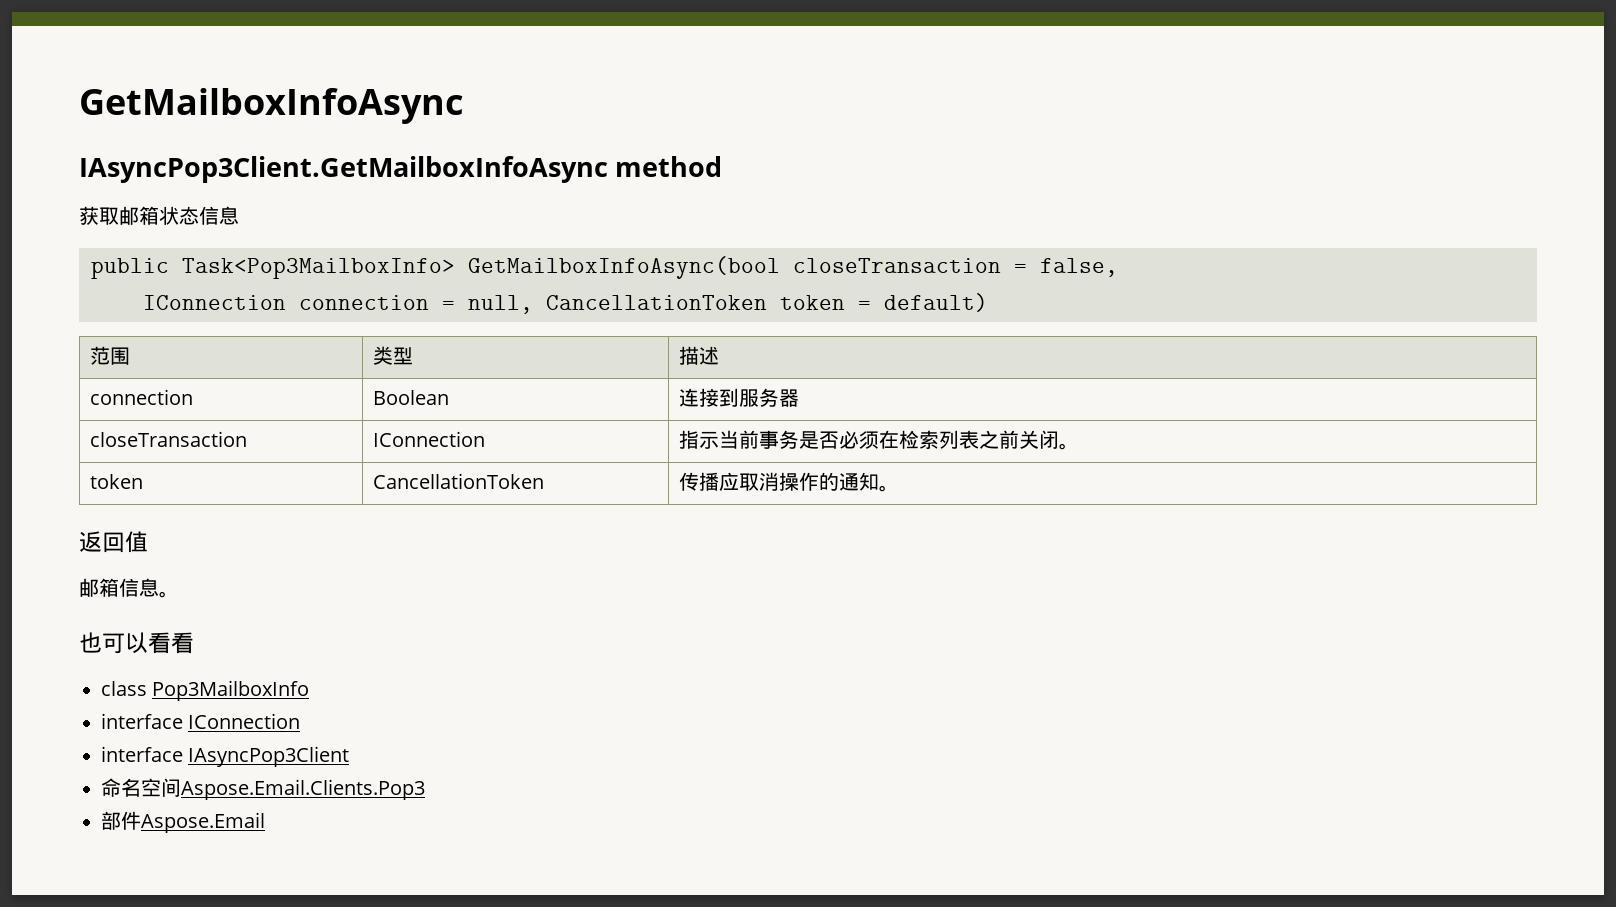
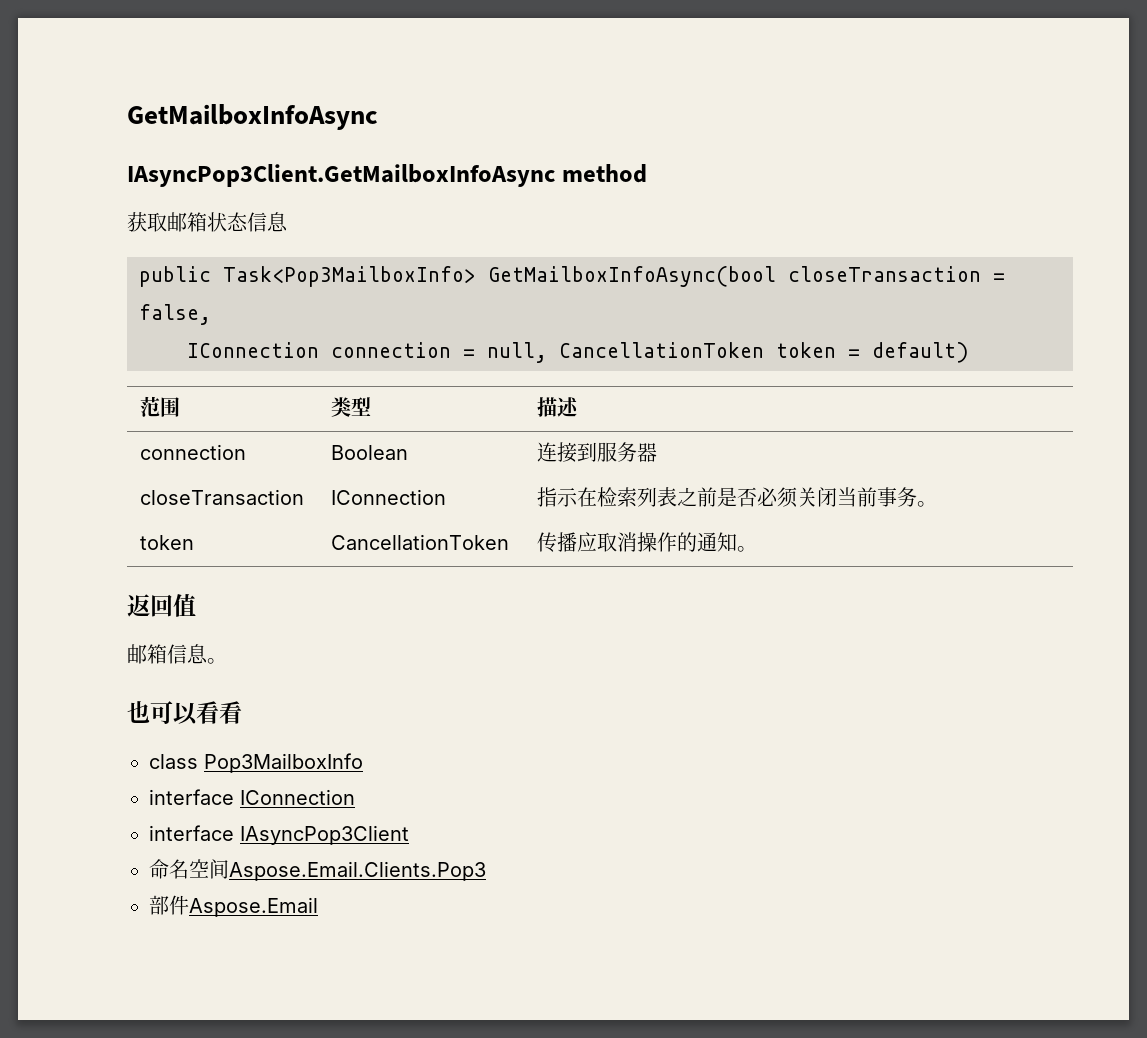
- closeTransaction | IConnection | 指示当前事务是否必须在检索列表之前关闭。
+ closeTransaction | IConnection | 指示在检索列表之前是否必须关闭当前事务。

